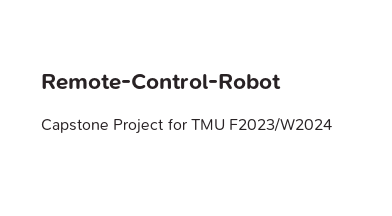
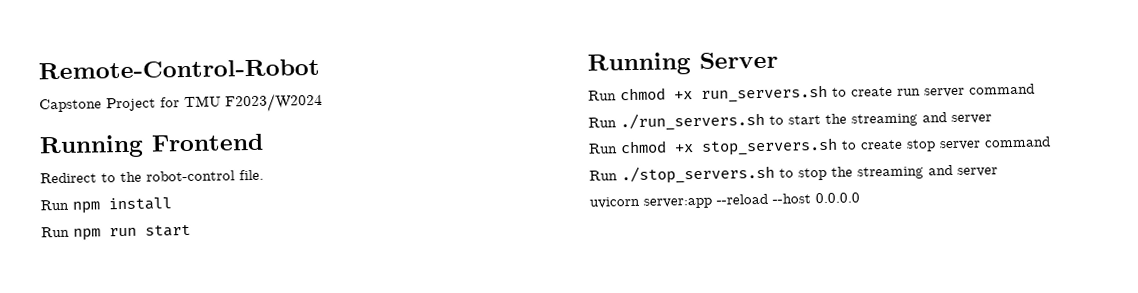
+ Running Frontend
+ Redirect to the robot-control file.
+ Run npm install
+ Run npm run start
+ Running Server
+ Run chmod +x run_servers.sh to create run server command
+ Run ./run_servers.sh to start the streaming and server
+ Run chmod +x stop_servers.sh to create stop server command
+ Run ./stop_servers.sh to stop the streaming and server
+ uvicorn server:app --reload --host 0.0.0.0

